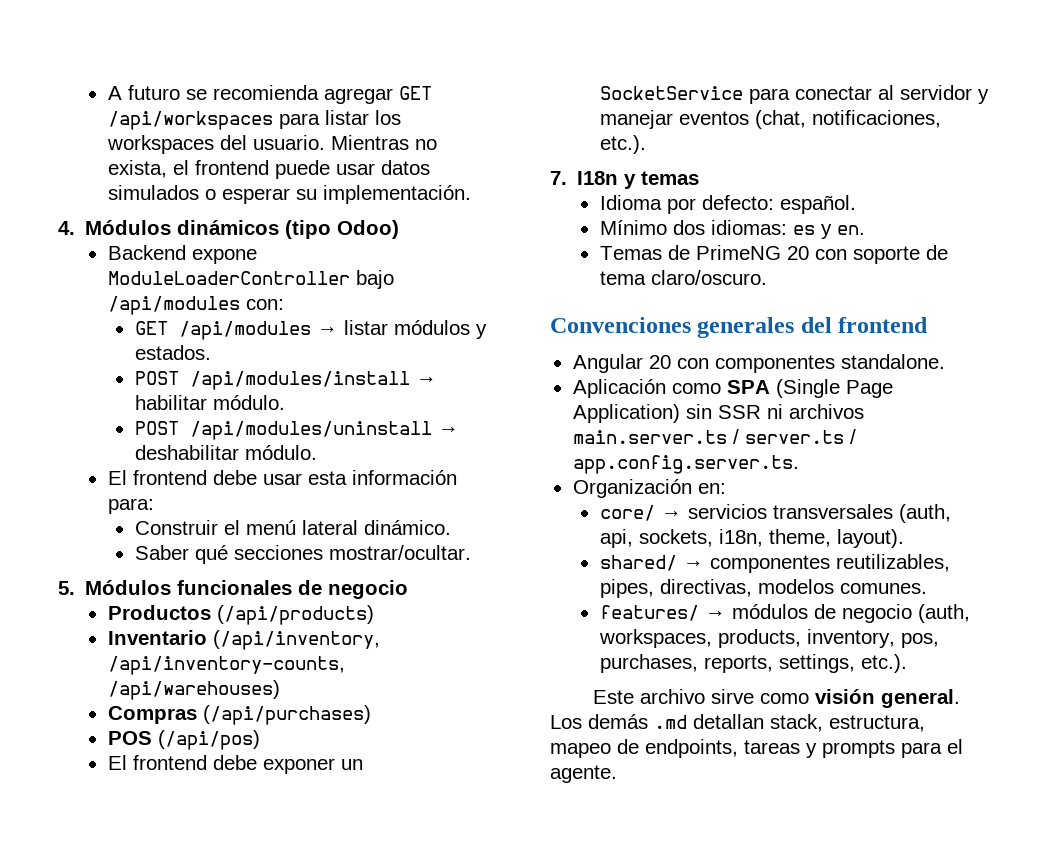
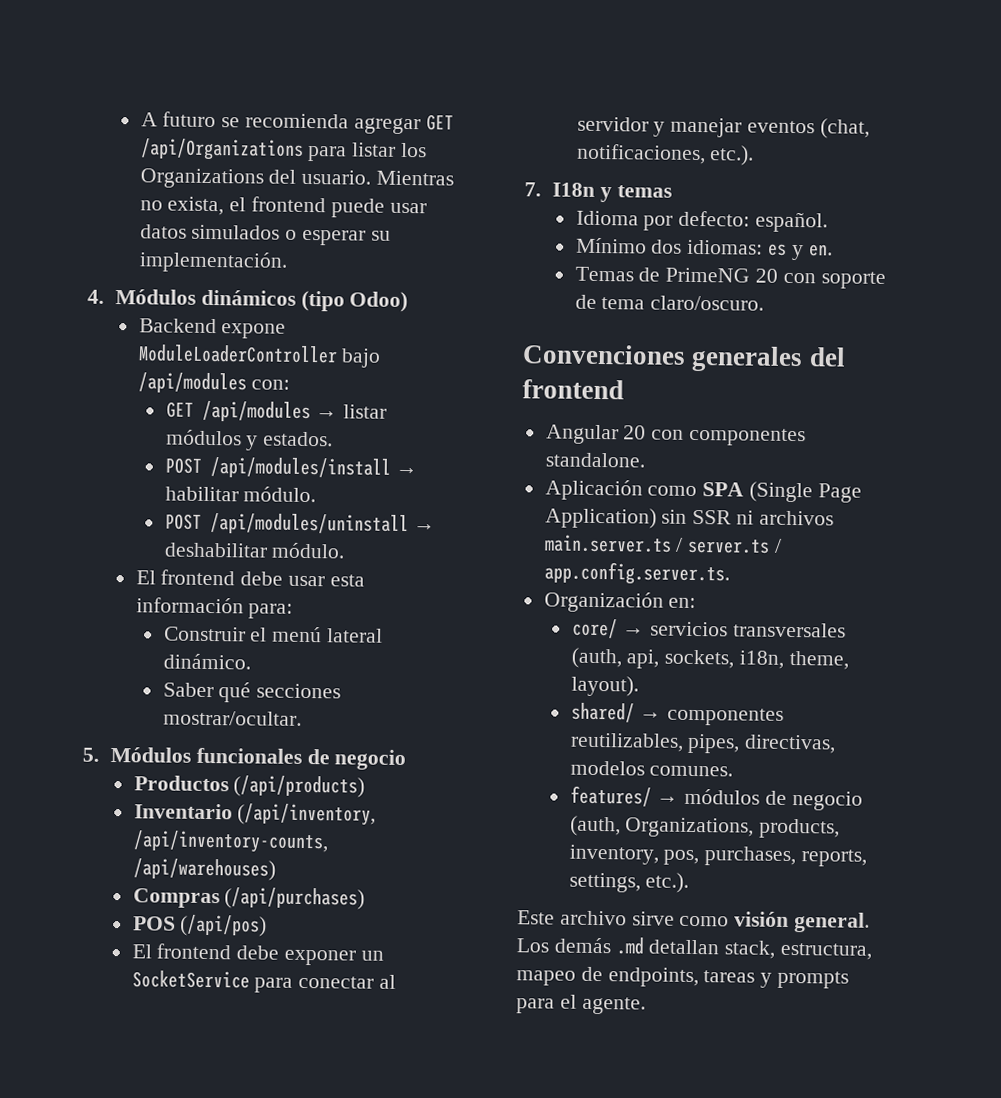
- A futuro se recomienda agregar GET /api/workspaces para listar los workspaces del usuario.
+ A futuro se recomienda agregar GET /api/Organizations para listar los Organizations del usuario.
- features/ → módulos de negocio (auth, workspaces, products, inventory, pos, purchases, reports, settings, etc.).
+ features/ → módulos de negocio (auth, Organizations, products, inventory, pos, purchases, reports, settings, etc.).

